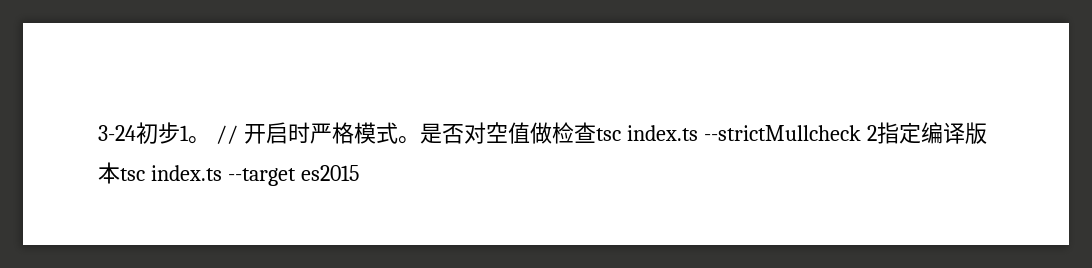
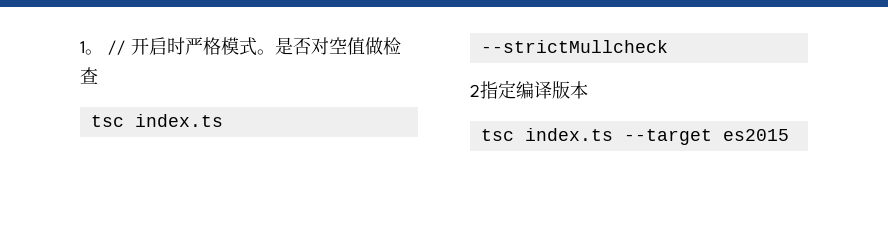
- 3-24初步1。
+ 1。
- 是否对空值做检查tsc index.ts --strictMullcheck 2指定编译版本tsc index.ts --target es2015
+ 是否对空值做检查
+ tsc index.ts --strictMullcheck
+ 2指定编译版本
+ tsc index.ts --target es2015

